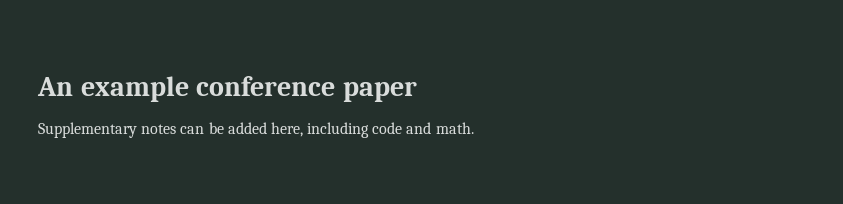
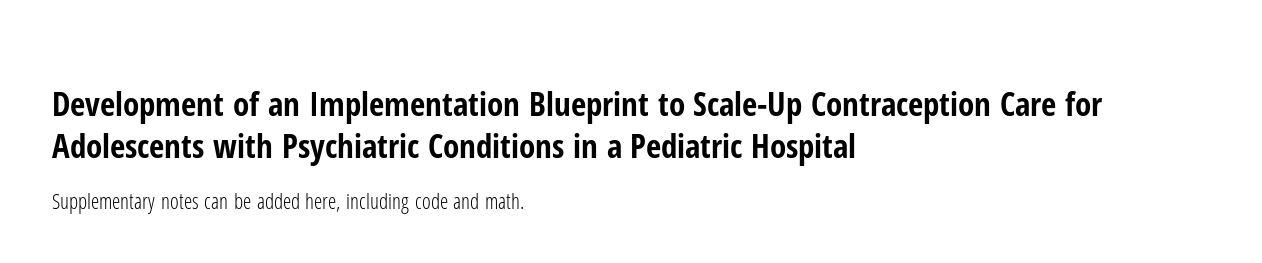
- An example conference paper
+ Development of an Implementation Blueprint to Scale-Up Contraception Care for Adolescents with Psychiatric Conditions in a Pediatric Hospital

